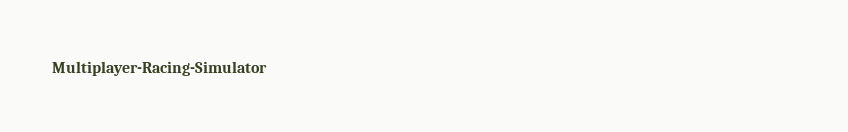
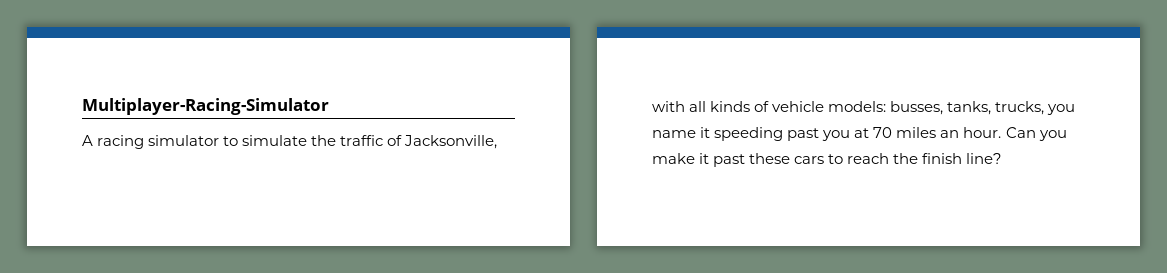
+ A racing simulator to simulate the traffic of Jacksonville, with all kinds of vehicle models: busses, tanks, trucks, you name it speeding past you at 70 miles an hour. Can you make it past these cars to reach the finish line?

